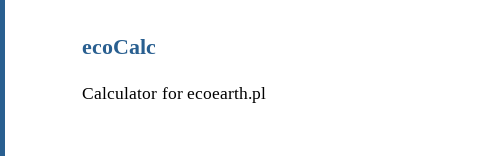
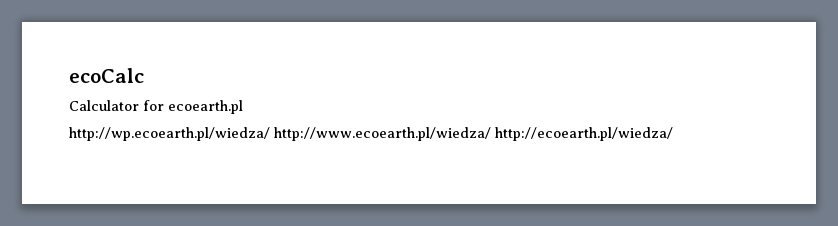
+ http://wp.ecoearth.pl/wiedza/ http://www.ecoearth.pl/wiedza/ http://ecoearth.pl/wiedza/

